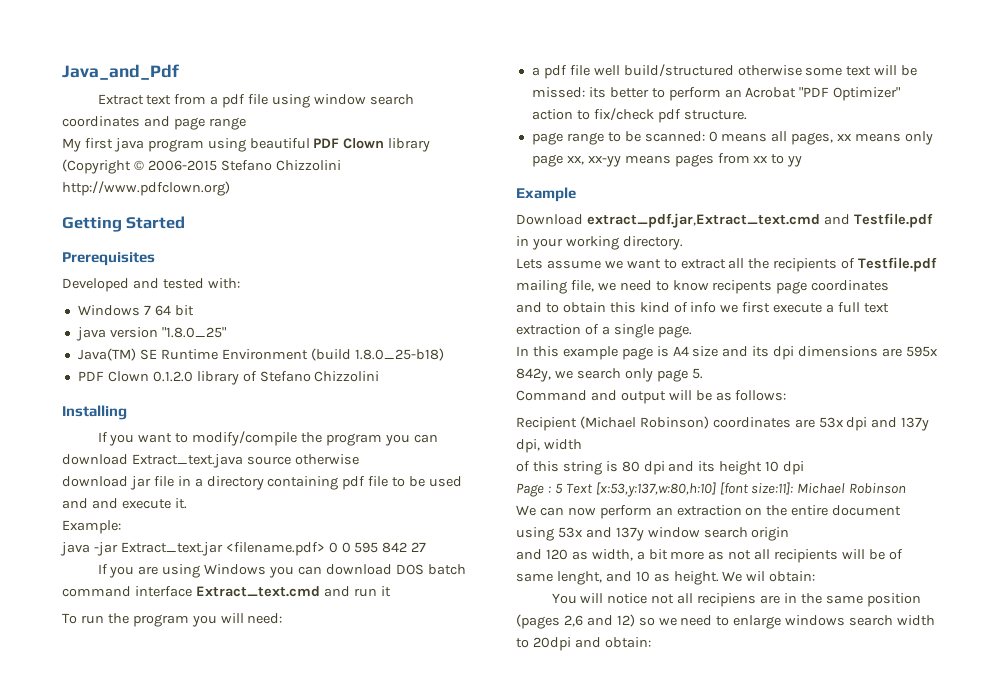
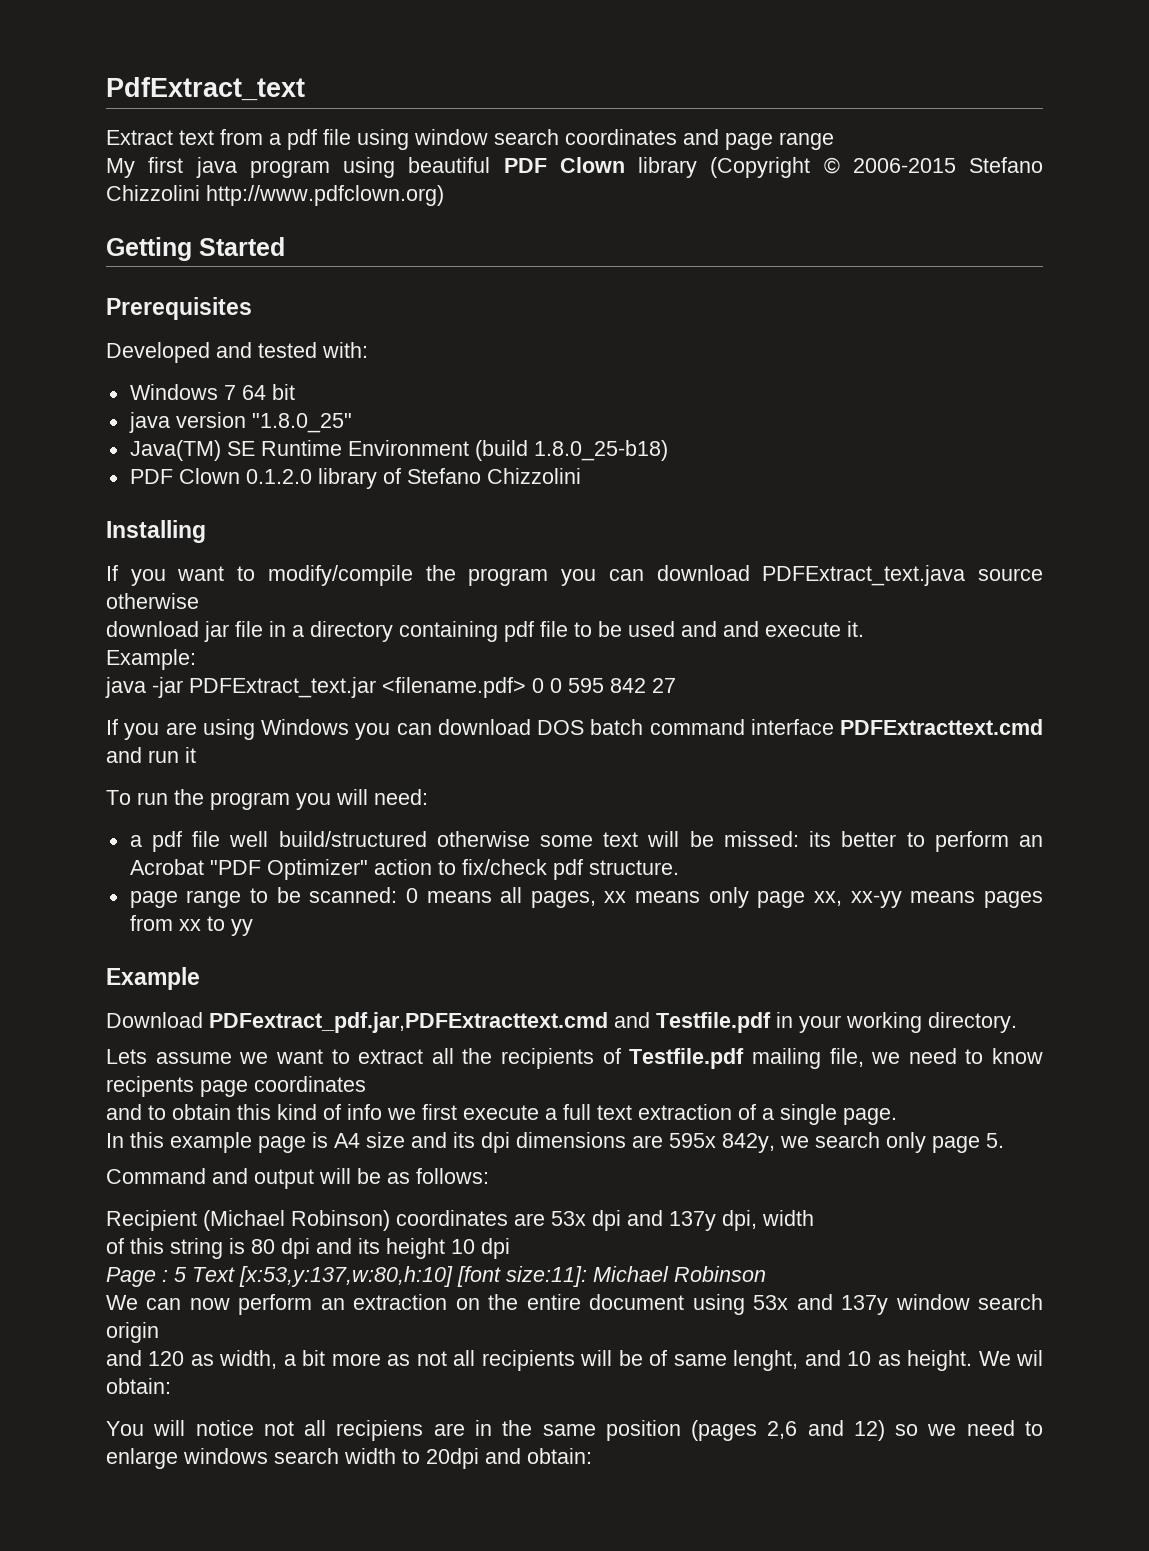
- Java_and_Pdf
+ PdfExtract_text
- If you want to modify/compile the program you can download Extract_text.java source otherwise
+ If you want to modify/compile the program you can download PDFExtract_text.java source otherwise
- java -jar Extract_text.jar <filename.pdf> 0 0 595 842 27
+ java -jar PDFExtract_text.jar <filename.pdf> 0 0 595 842 27
- If you are using Windows you can download DOS batch command interface Extract_text.cmd and run it
+ If you are using Windows you can download DOS batch command interface PDFExtracttext.cmd and run it
- Download extract_pdf.jar,Extract_text.cmd and Testfile.pdf in your working directory.
+ Download PDFextract_pdf.jar,PDFExtracttext.cmd and Testfile.pdf in your working directory.

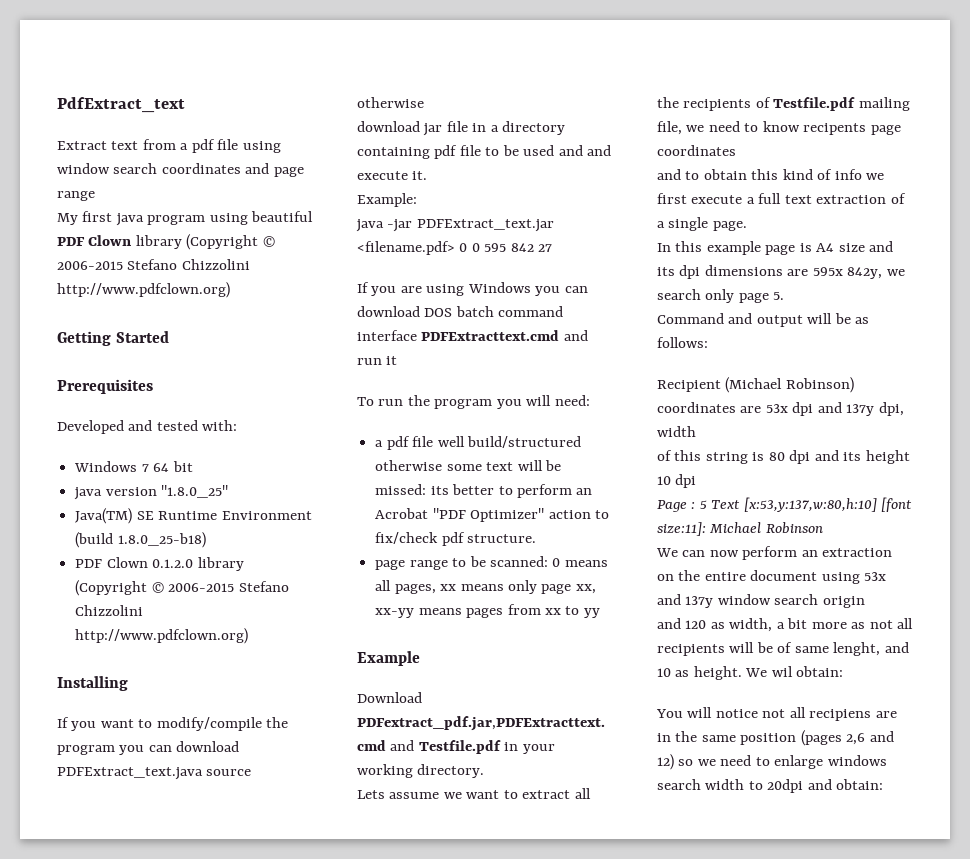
- PDF Clown 0.1.2.0 library of Stefano Chizzolini
+ PDF Clown 0.1.2.0 library (Copyright © 2006-2015 Stefano Chizzolini http://www.pdfclown.org)

